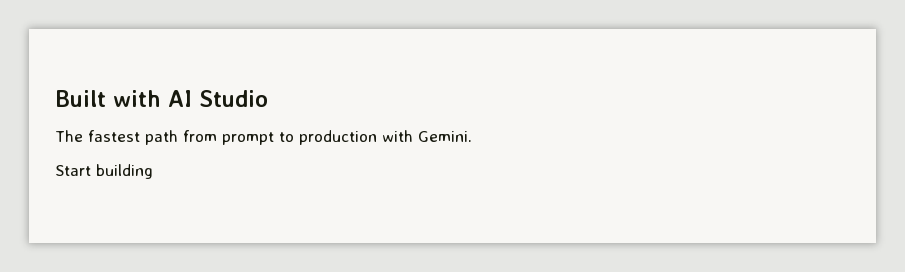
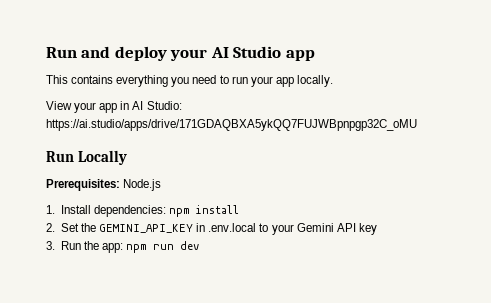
- Built with AI Studio
- The fastest path from prompt to production with Gemini.
- Start building
+ Run and deploy your AI Studio app
+ This contains everything you need to run your app locally.
+ View your app in AI Studio: https://ai.studio/apps/drive/171GDAQBXA5ykQQ7FUJWBpnpgp32C_oMU
+ Run Locally
+ Prerequisites: Node.js
+ 1. Install dependencies: npm install
+ 2. Set the GEMINI_API_KEY in .env.local to your Gemini API key
+ 3. Run the app: npm run dev

